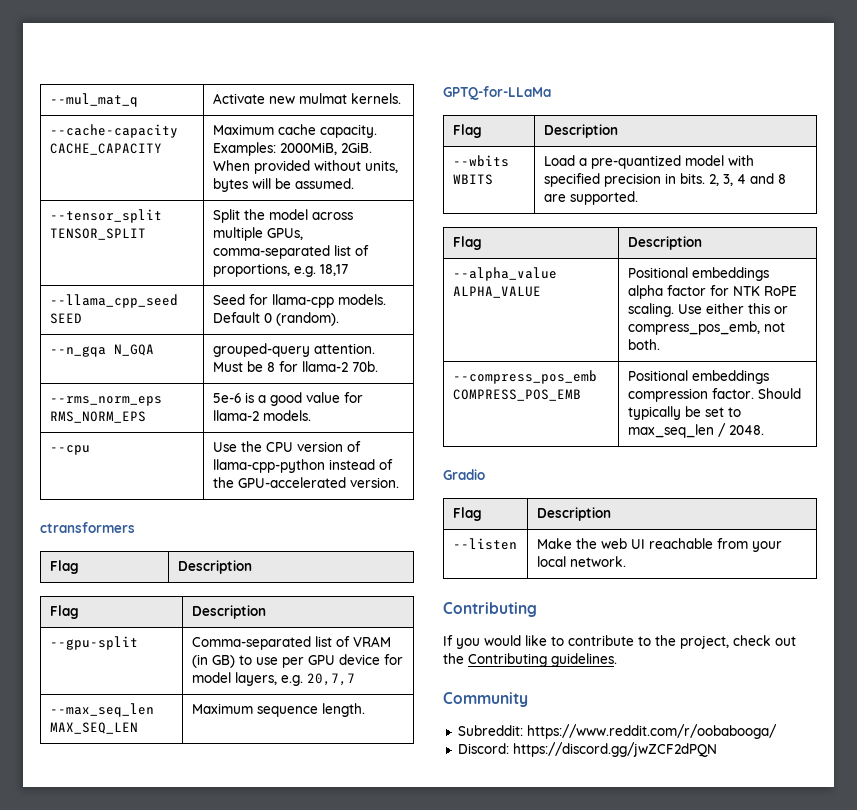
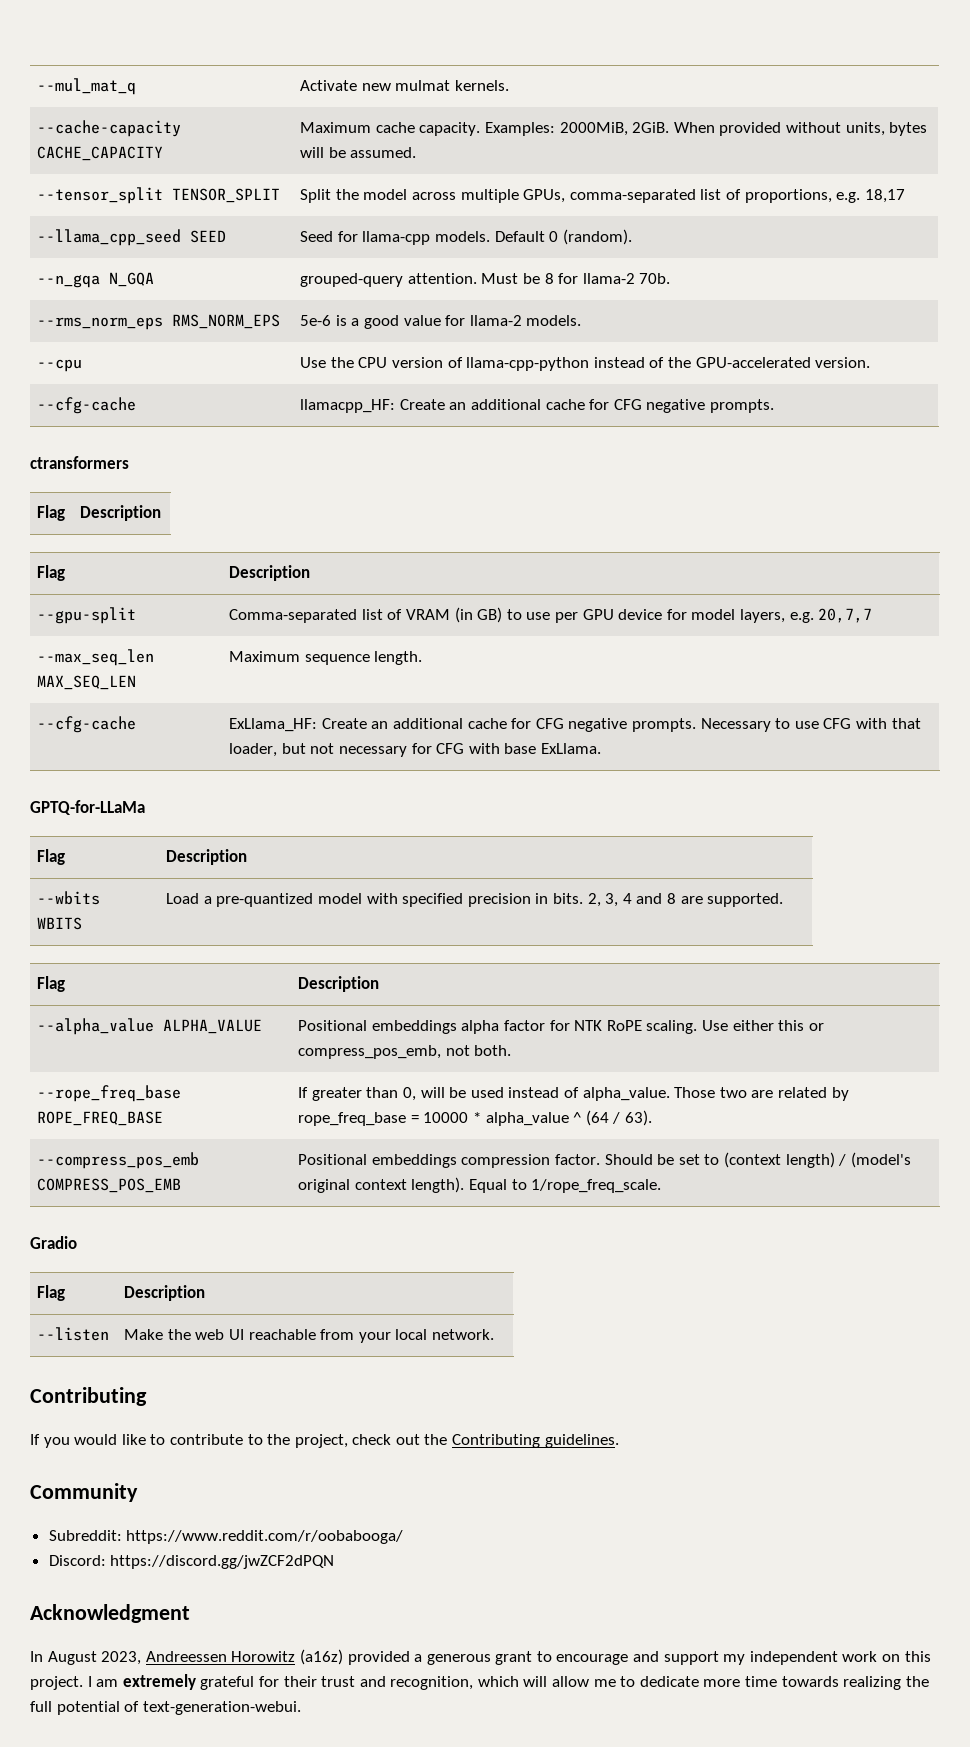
+ --cfg-cache | llamacpp_HF: Create an additional cache for CFG negative prompts.
+ --cfg-cache | ExLlama_HF: Create an additional cache for CFG negative prompts. Necessary to use CFG with that loader, but not necessary for CFG with base ExLlama.
+ --rope_freq_base ROPE_FREQ_BASE | If greater than 0, will be used instead of alpha_value. Those two are related by rope_freq_base = 10000 * alpha_value ^ (64 / 63).
- --compress_pos_emb COMPRESS_POS_EMB | Positional embeddings compression factor. Should typically be set to max_seq_len / 2048.
+ --compress_pos_emb COMPRESS_POS_EMB | Positional embeddings compression factor. Should be set to (context length) / (model's original context length). Equal to 1/rope_freq_scale.
+ Acknowledgment
+ In August 2023, Andreessen Horowitz (a16z) provided a generous grant to encourage and support my independent work on this project. I am extremely grateful for their trust and recognition, which will allow me to dedicate more time towards realizing the full potential of text-generation-webui.

